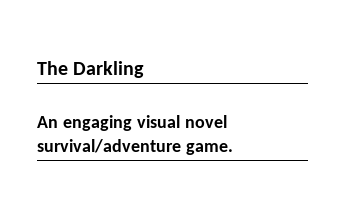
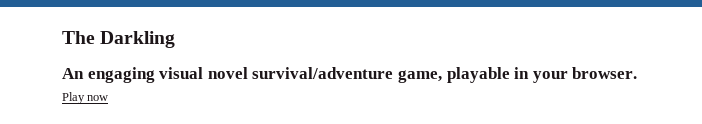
- An engaging visual novel survival/adventure game.
+ An engaging visual novel survival/adventure game, playable in your browser.
+ Play now

